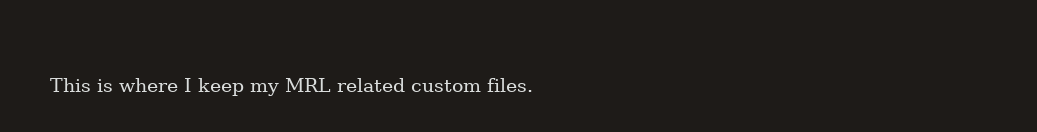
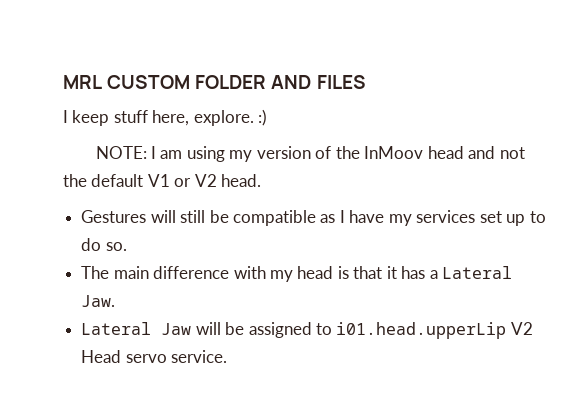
- This is where I keep my MRL related custom files.
+ MRL CUSTOM FOLDER AND FILES
+ I keep stuff here, explore. :)
+ NOTE: I am using my version of the InMoov head and not the default V1 or V2 head.
+ Gestures will still be compatible as I have my services set up to do so.
+ The main difference with my head is that it has a Lateral Jaw.
+ Lateral Jaw will be assigned to i01.head.upperLip V2 Head servo service.

